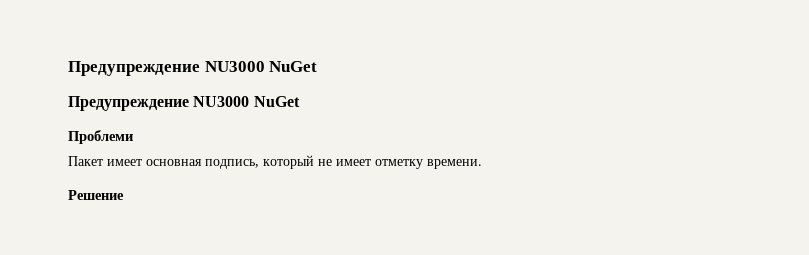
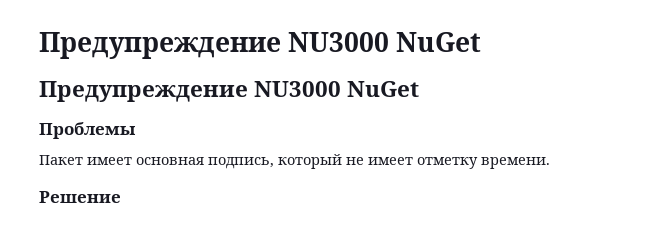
- Проблеми
+ Проблемы

